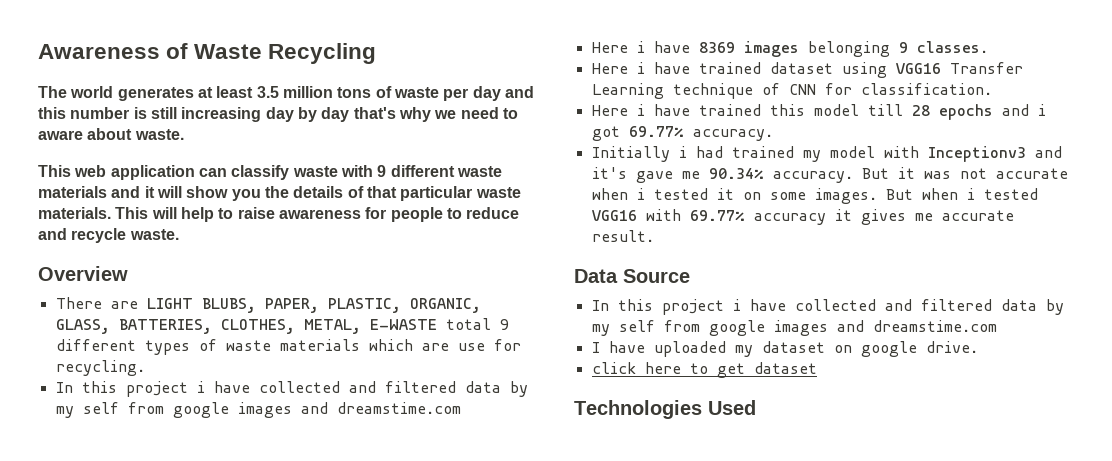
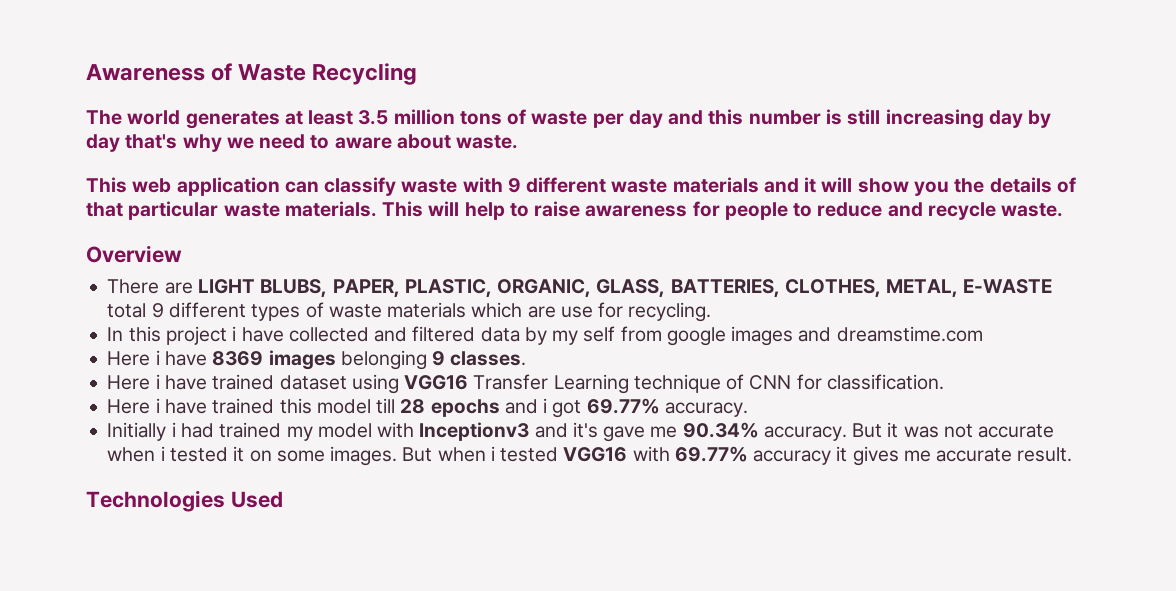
- Data Source
- In this project i have collected and filtered data by my self from google images and dreamstime.com
- I have uploaded my dataset on google drive.
- click here to get dataset

